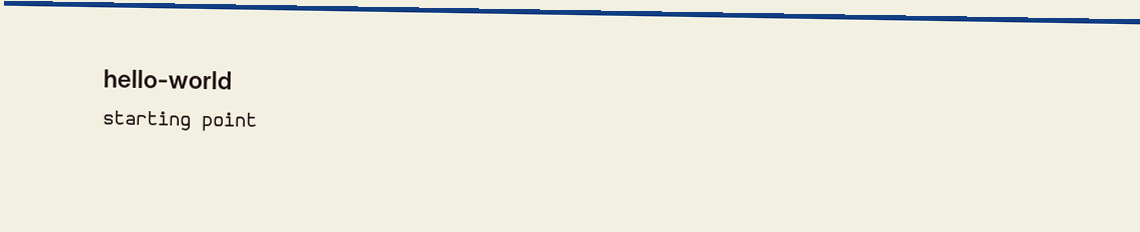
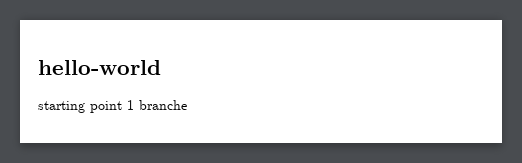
- starting point
+ starting point 1 branche

